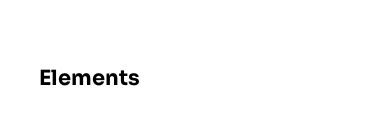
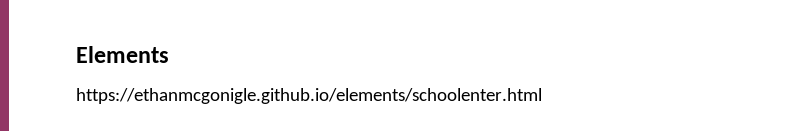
+ https://ethanmcgonigle.github.io/elements/schoolenter.html

